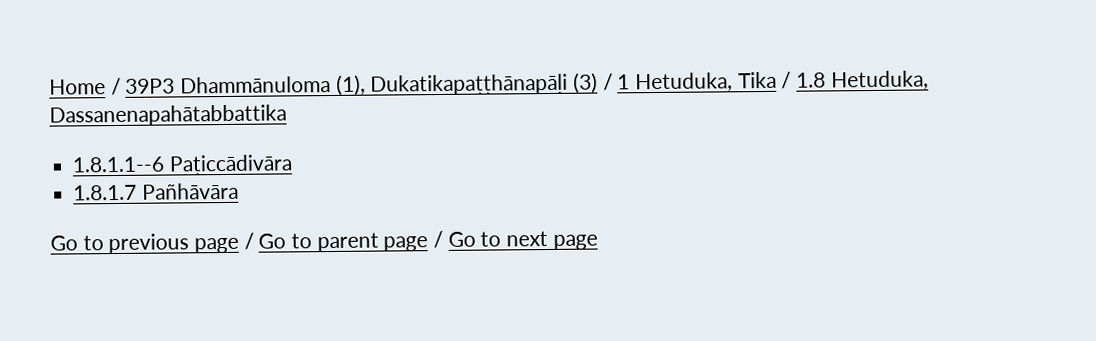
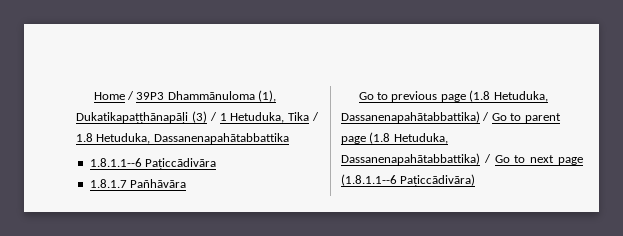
- Go to previous page / Go to parent page / Go to next page
+ Go to previous page (1.8 Hetuduka, Dassanenapahātabbattika) / Go to parent page (1.8 Hetuduka, Dassanenapahātabbattika) / Go to next page (1.8.1.1--6 Paṭiccādivāra)

